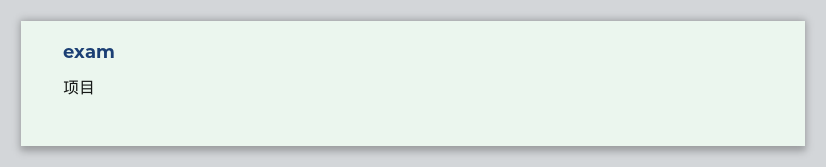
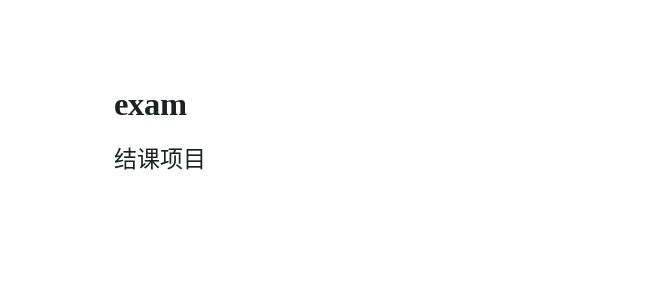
- 项目
+ 结课项目

